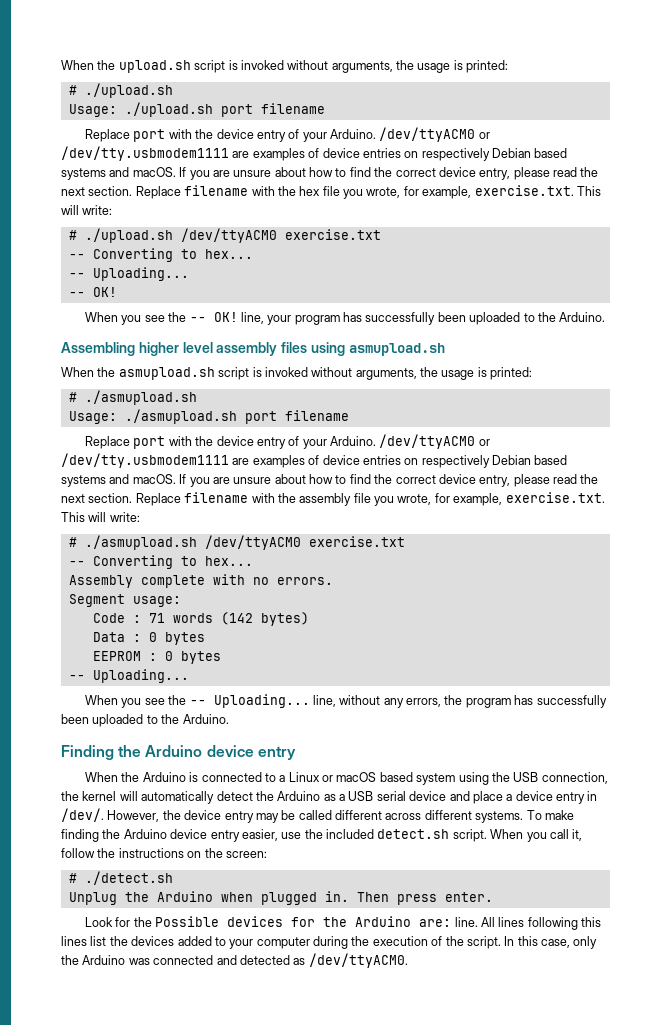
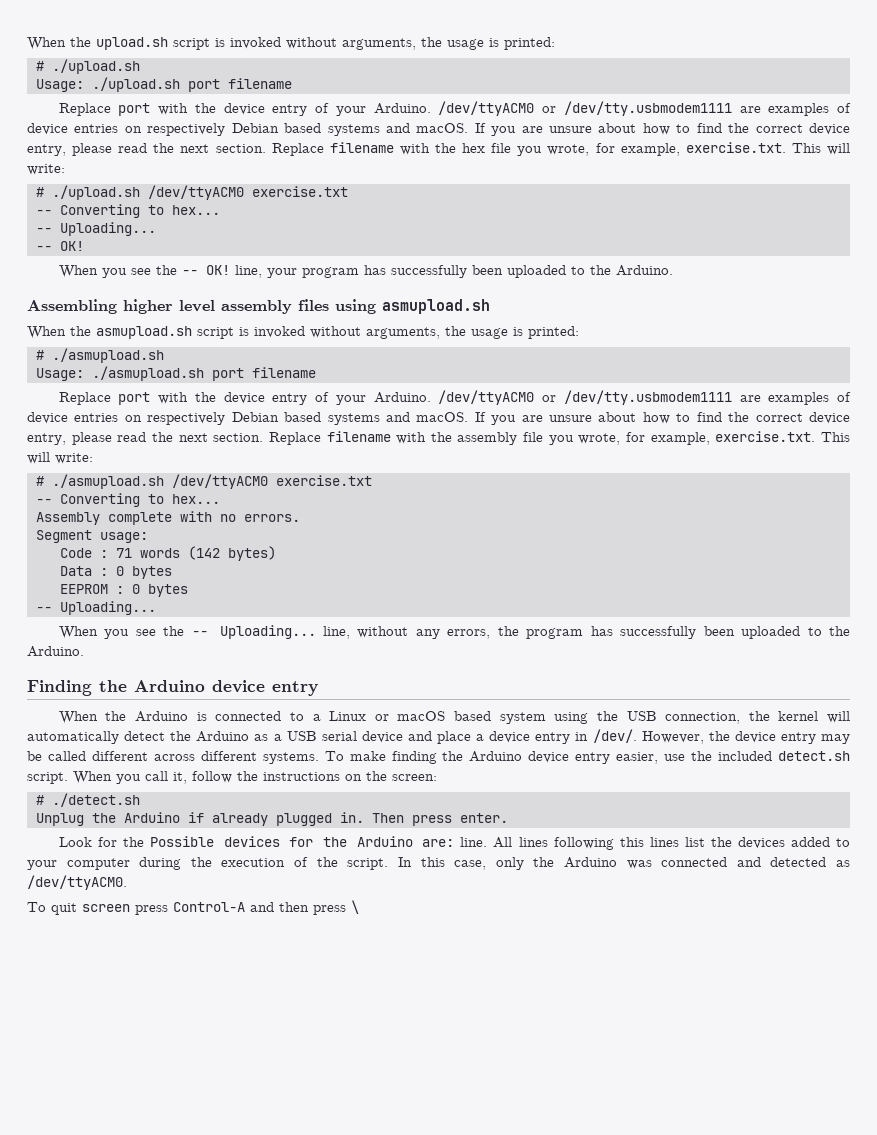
- Unplug the Arduino when plugged in.
+ Unplug the Arduino if already plugged in.
+ To quit screen press Control-A and then press \

